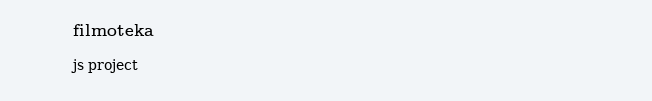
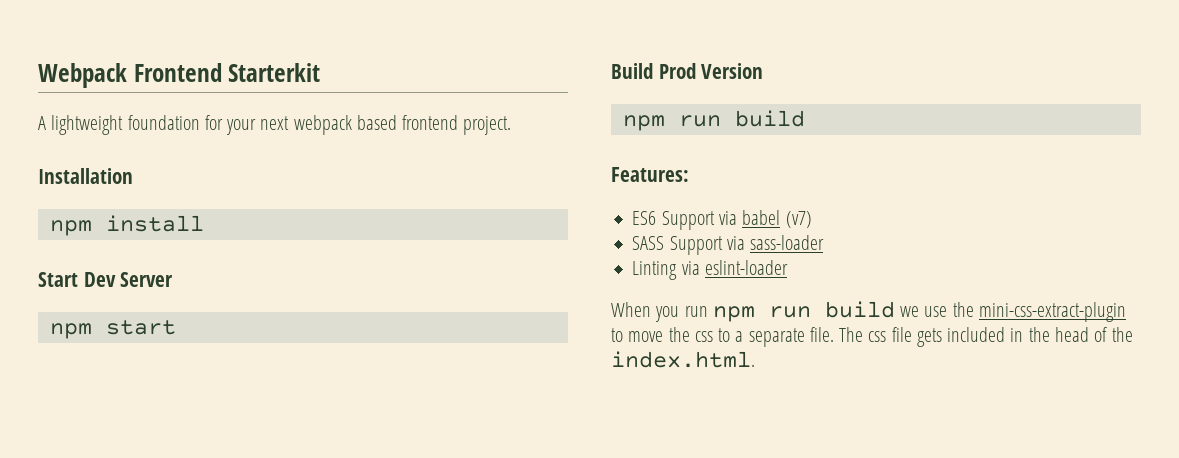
- filmoteka
- js project
+ Webpack Frontend Starterkit
+ A lightweight foundation for your next webpack based frontend project.
+ Installation
+ npm install
+ Start Dev Server
+ npm start
+ Build Prod Version
+ npm run build
+ Features:
+ ES6 Support via babel (v7)
+ SASS Support via sass-loader
+ Linting via eslint-loader
+ When you run npm run build we use the mini-css-extract-plugin to move the css to a separate file. The css file gets included in the head of the index.html.

